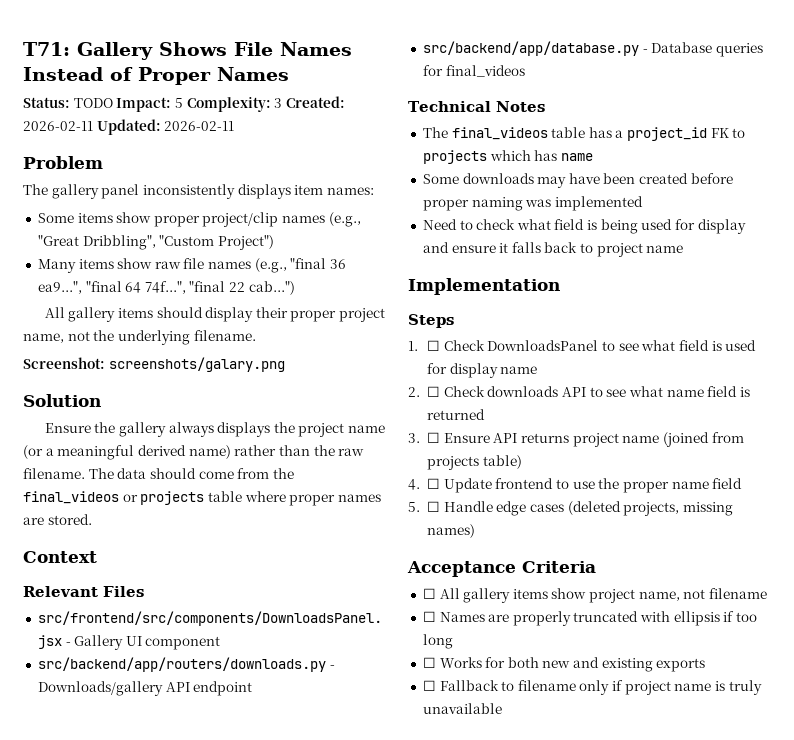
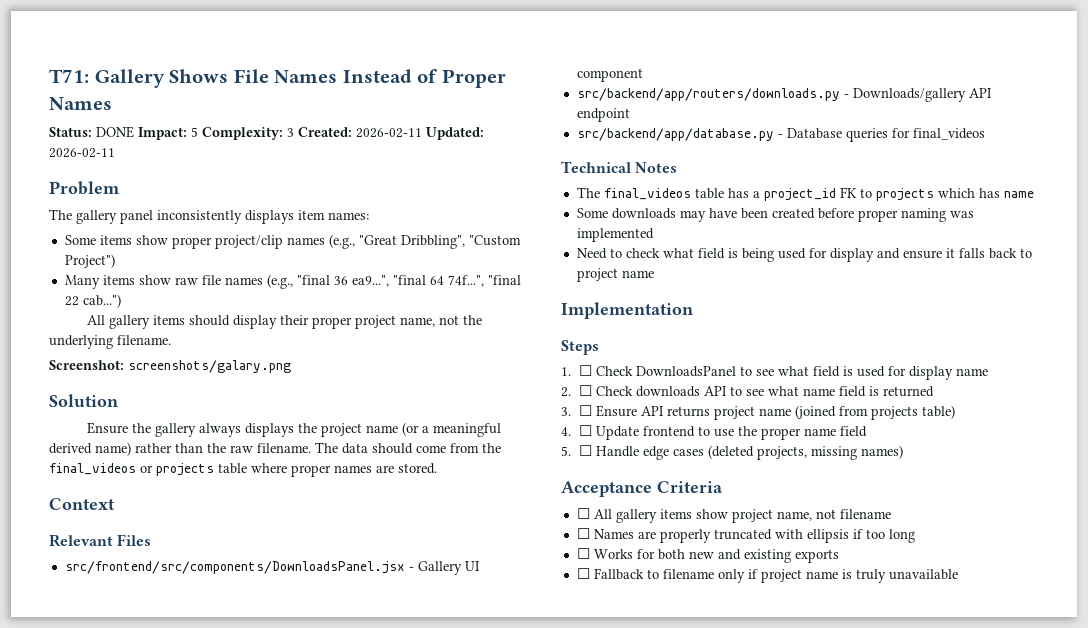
- Status: TODO Impact: 5 Complexity: 3 Created: 2026-02-11 Updated: 2026-02-11
+ Status: DONE Impact: 5 Complexity: 3 Created: 2026-02-11 Updated: 2026-02-11

